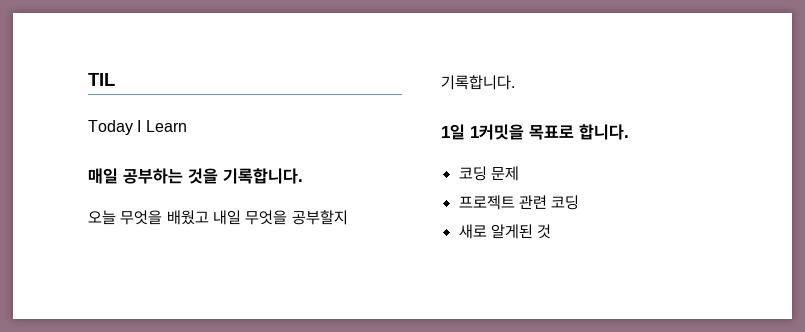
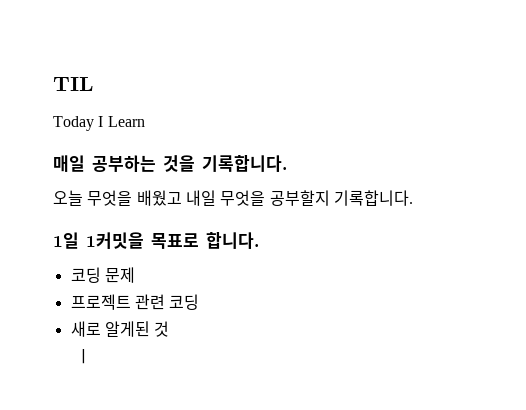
+ ㅣ

